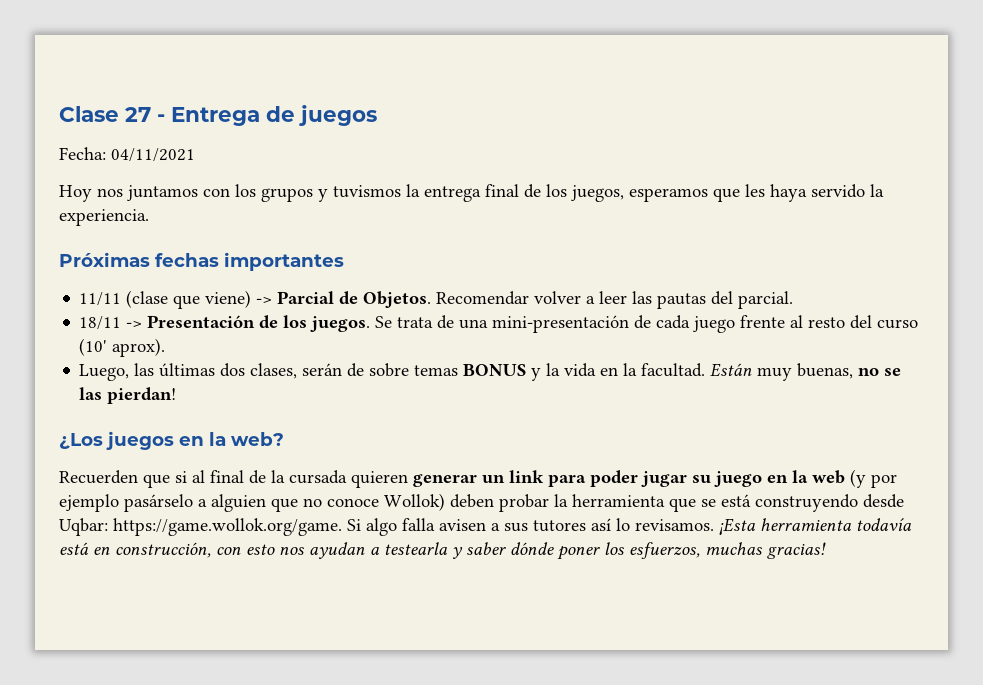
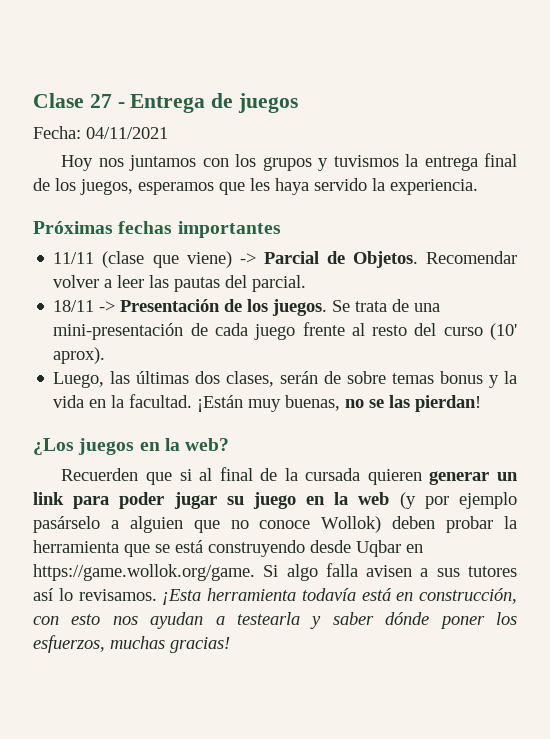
- Luego, las últimas dos clases, serán de sobre temas BONUS y la vida en la facultad.
+ Luego, las últimas dos clases, serán de sobre temas bonus y la vida en la facultad.
- Están muy buenas, no se las pierdan!
+ ¡Están muy buenas, no se las pierdan!
- Recuerden que si al final de la cursada quieren generar un link para poder jugar su juego en la web (y por ejemplo pasárselo a alguien que no conoce Wollok) deben probar la herramienta que se está construyendo desde Uqbar: https://game.wollok.org/game. Si algo falla avisen a sus tutores así lo revisamos.
+ Recuerden que si al final de la cursada quieren generar un link para poder jugar su juego en la web (y por ejemplo pasárselo a alguien que no conoce Wollok) deben probar la herramienta que se está construyendo desde Uqbar en https://game.wollok.org/game. Si algo falla avisen a sus tutores así lo revisamos.

